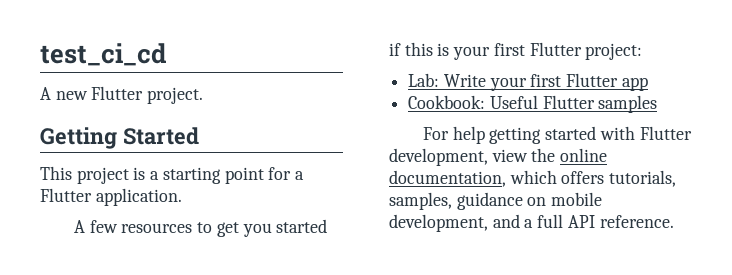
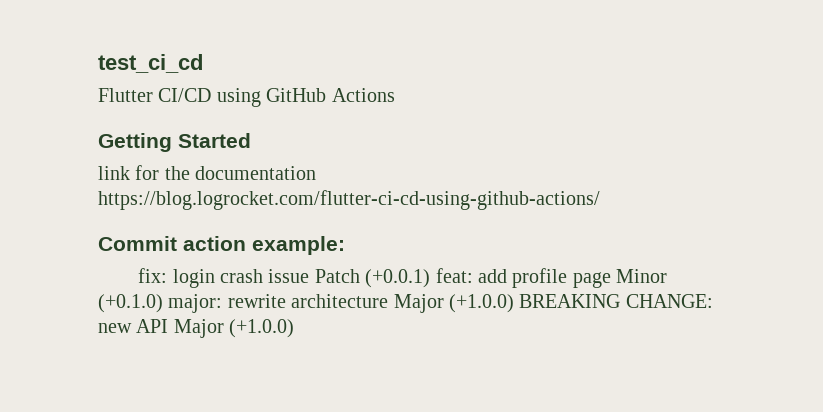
- A new Flutter project.
+ Flutter CI/CD using GitHub Actions
  Getting Started
- This project is a starting point for a Flutter application.
- A few resources to get you started if this is your first Flutter project:
- Lab: Write your first Flutter app
- Cookbook: Useful Flutter samples
- For help getting started with Flutter development, view the online documentation, which offers tutorials, samples, guidance on mobile development, and a full API reference.
+ link for the documentation https://blog.logrocket.com/flutter-ci-cd-using-github-actions/
+ Commit action example:
+ fix: login crash issue Patch (+0.0.1) feat: add profile page Minor (+0.1.0) major: rewrite architecture Major (+1.0.0) BREAKING CHANGE: new API Major (+1.0.0)

